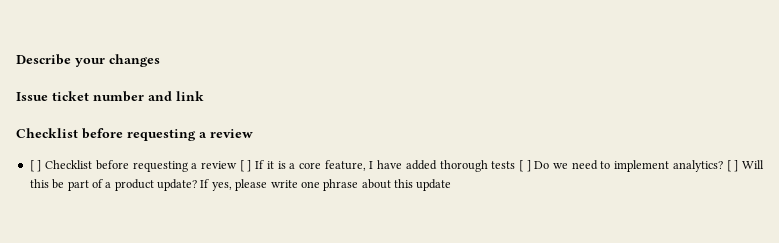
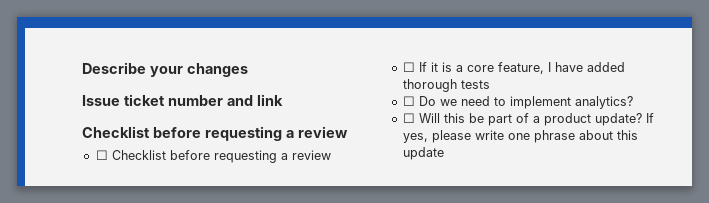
- [ ] Checklist before requesting a review [ ] If it is a core feature, I have added thorough tests [ ] Do we need to implement analytics? [ ] Will this be part of a product update?
+ ☐ Checklist before requesting a review
+ ☐ If it is a core feature, I have added thorough tests
+ ☐ Do we need to implement analytics?
+ ☐ Will this be part of a product update?

